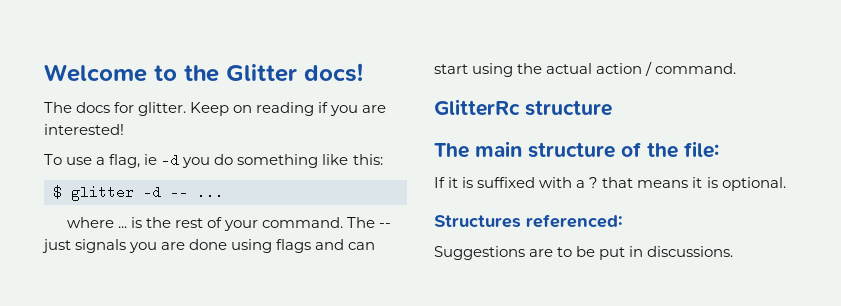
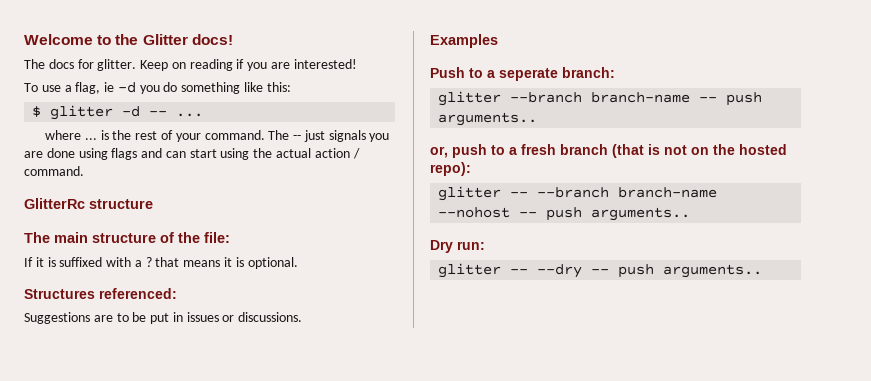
- Suggestions are to be put in discussions.
+ Suggestions are to be put in issues or discussions.
+ Examples
+ Push to a seperate branch:
+ glitter --branch branch-name -- push arguments..
+ or, push to a fresh branch (that is not on the hosted repo):
+ glitter -- --branch branch-name --nohost -- push arguments..
+ Dry run:
+ glitter -- --dry -- push arguments..

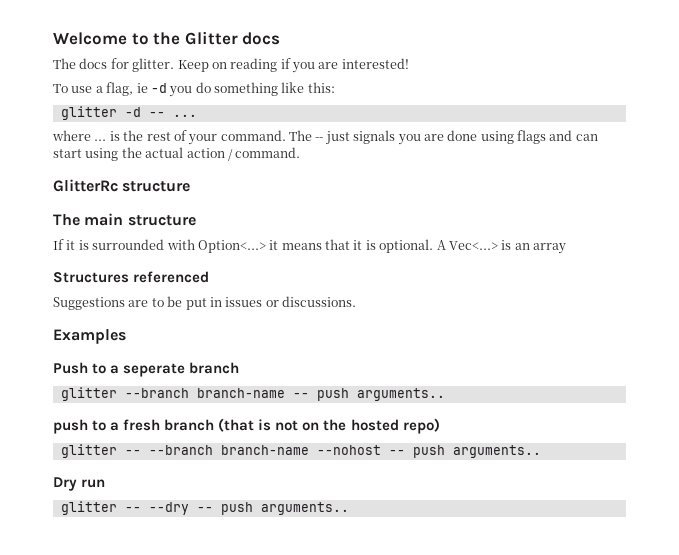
- Welcome to the Glitter docs!
+ Welcome to the Glitter docs
- $ glitter -d -- ...
+ glitter -d -- ...
- The main structure of the file:
+ The main structure
- If it is suffixed with a ? that means it is optional.
+ If it is surrounded with Option<...> it means that it is optional. A Vec<...> is an array
- Structures referenced:
+ Structures referenced
- Push to a seperate branch:
+ Push to a seperate branch
- or, push to a fresh branch (that is not on the hosted repo):
+ push to a fresh branch (that is not on the hosted repo)
- Dry run:
+ Dry run

